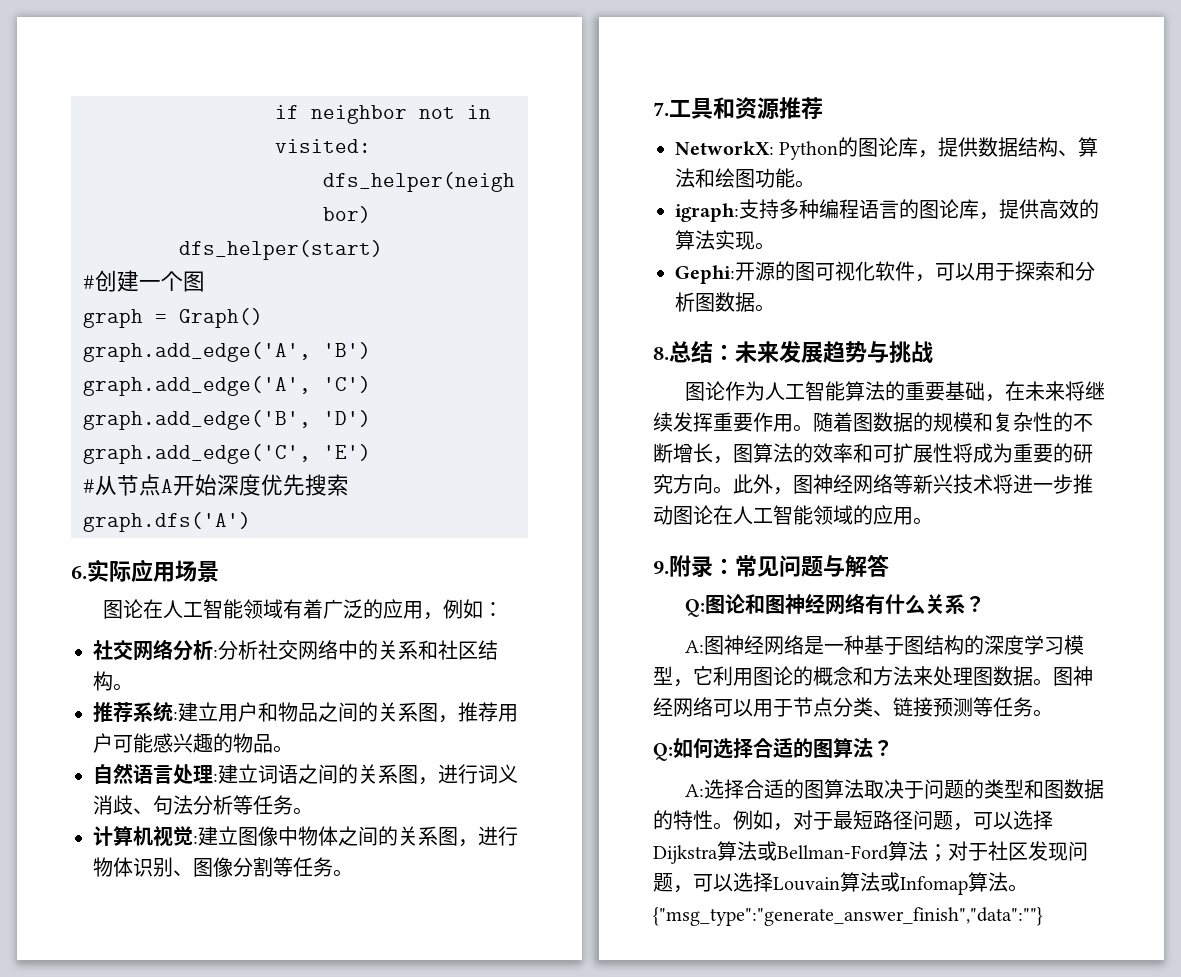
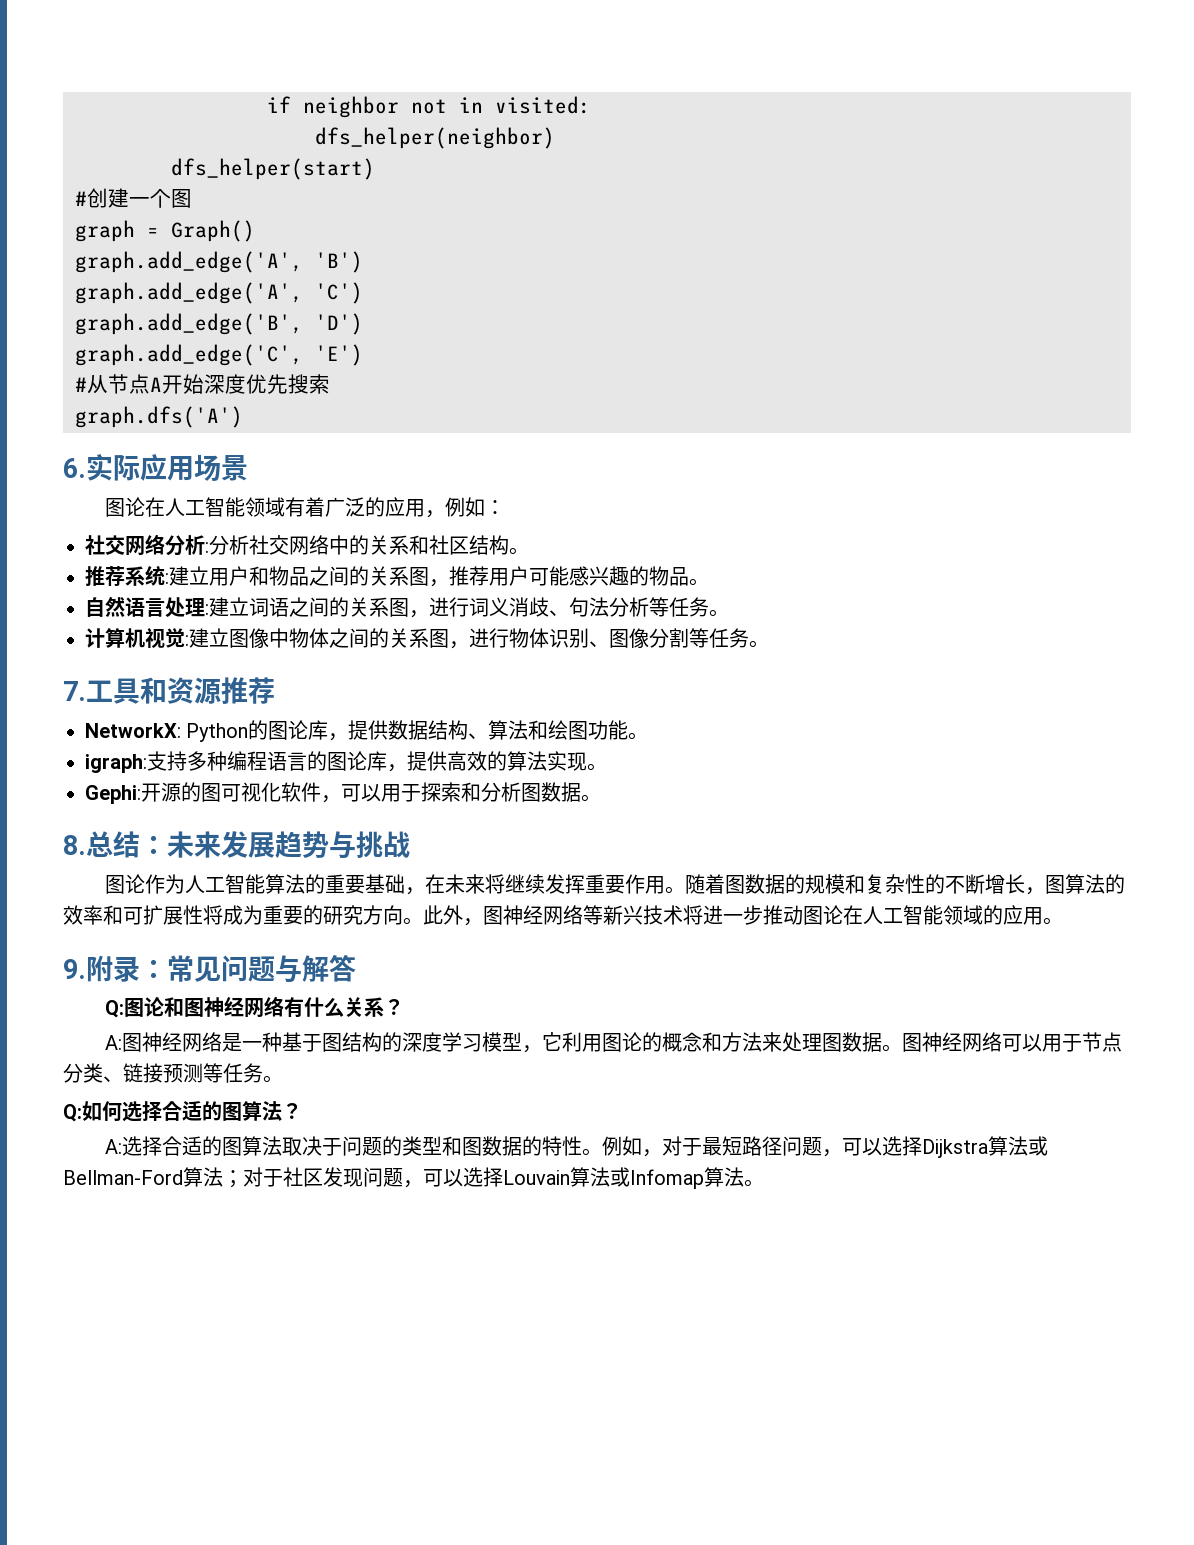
- {"msg_type":"generate_answer_finish","data":""}

